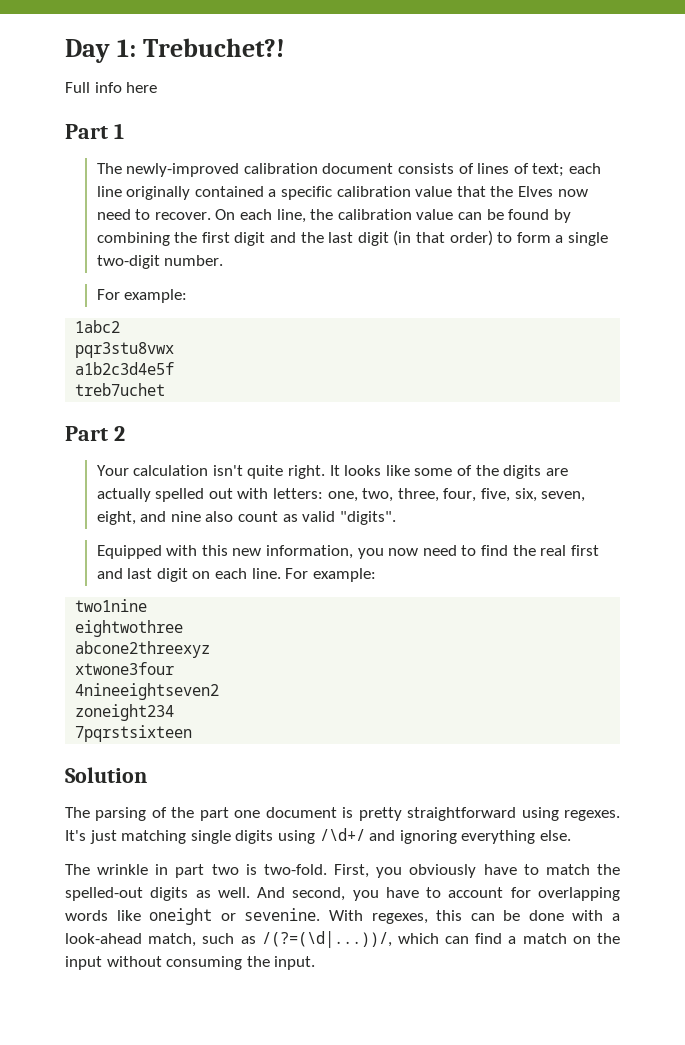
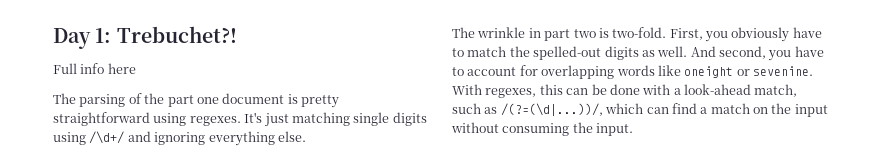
- Part 1
- The newly-improved calibration document consists of lines of text; each line originally contained a specific calibration value that the Elves now need to recover. On each line, the calibration value can be found by combining the first digit and the last digit (in that order) to form a single two-digit number.
- For example:
- 1abc2
- pqr3stu8vwx
- a1b2c3d4e5f
- treb7uchet
- Part 2
- Your calculation isn't quite right. It looks like some of the digits are actually spelled out with letters: one, two, three, four, five, six, seven, eight, and nine also count as valid "digits".
- Equipped with this new information, you now need to find the real first and last digit on each line. For example:
- two1nine
- eightwothree
- abcone2threexyz
- xtwone3four
- 4nineeightseven2
- zoneight234
- 7pqrstsixteen
- Solution

